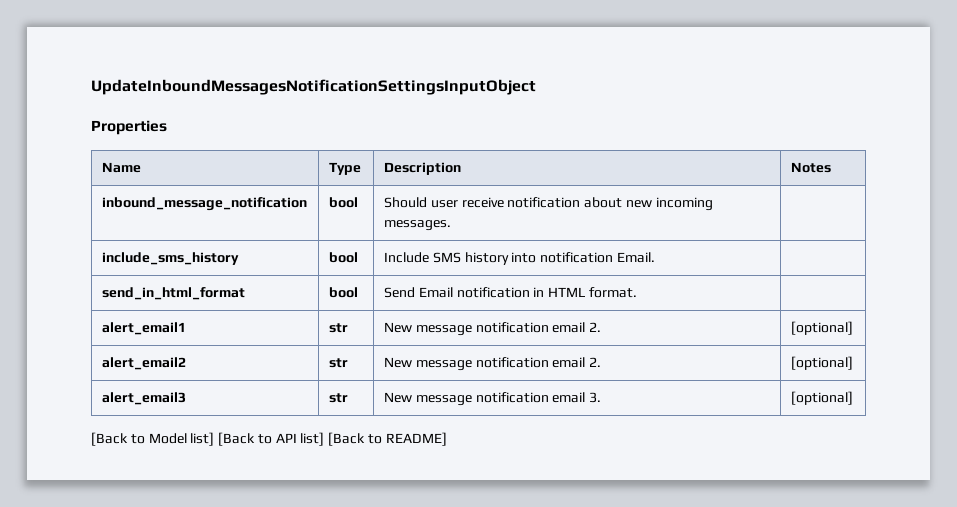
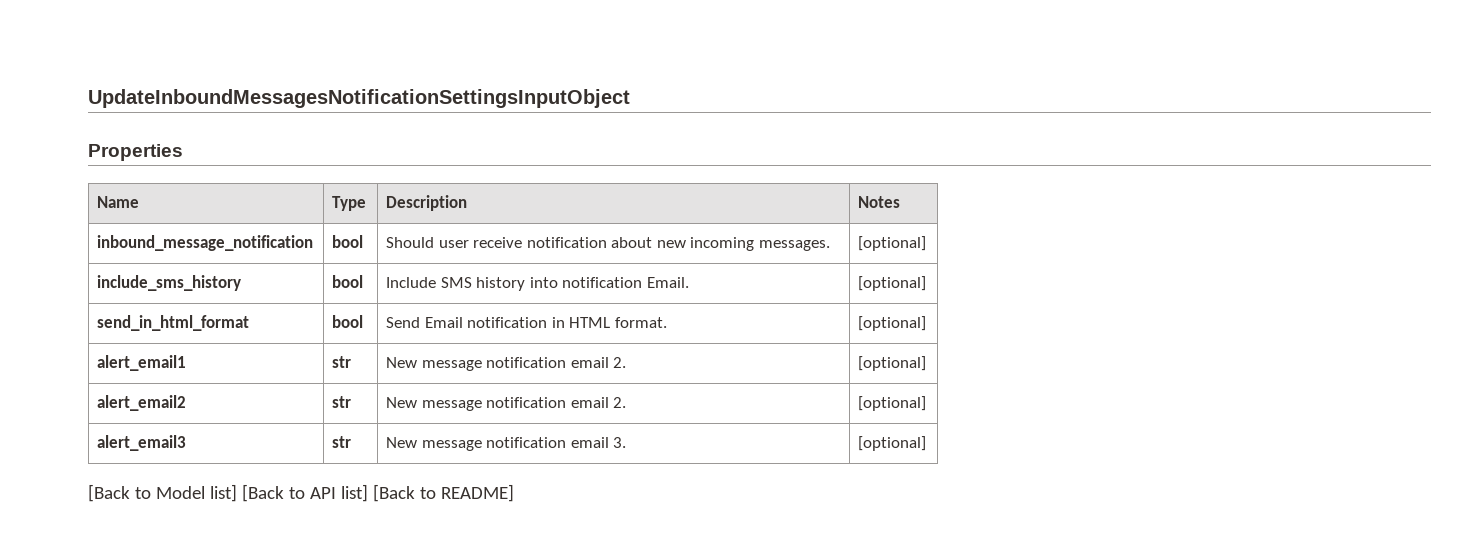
- inbound_message_notification | bool | Should user receive notification about new incoming messages. |
+ inbound_message_notification | bool | Should user receive notification about new incoming messages. | [optional]
- include_sms_history | bool | Include SMS history into notification Email. |
+ include_sms_history | bool | Include SMS history into notification Email. | [optional]
- send_in_html_format | bool | Send Email notification in HTML format. |
+ send_in_html_format | bool | Send Email notification in HTML format. | [optional]

